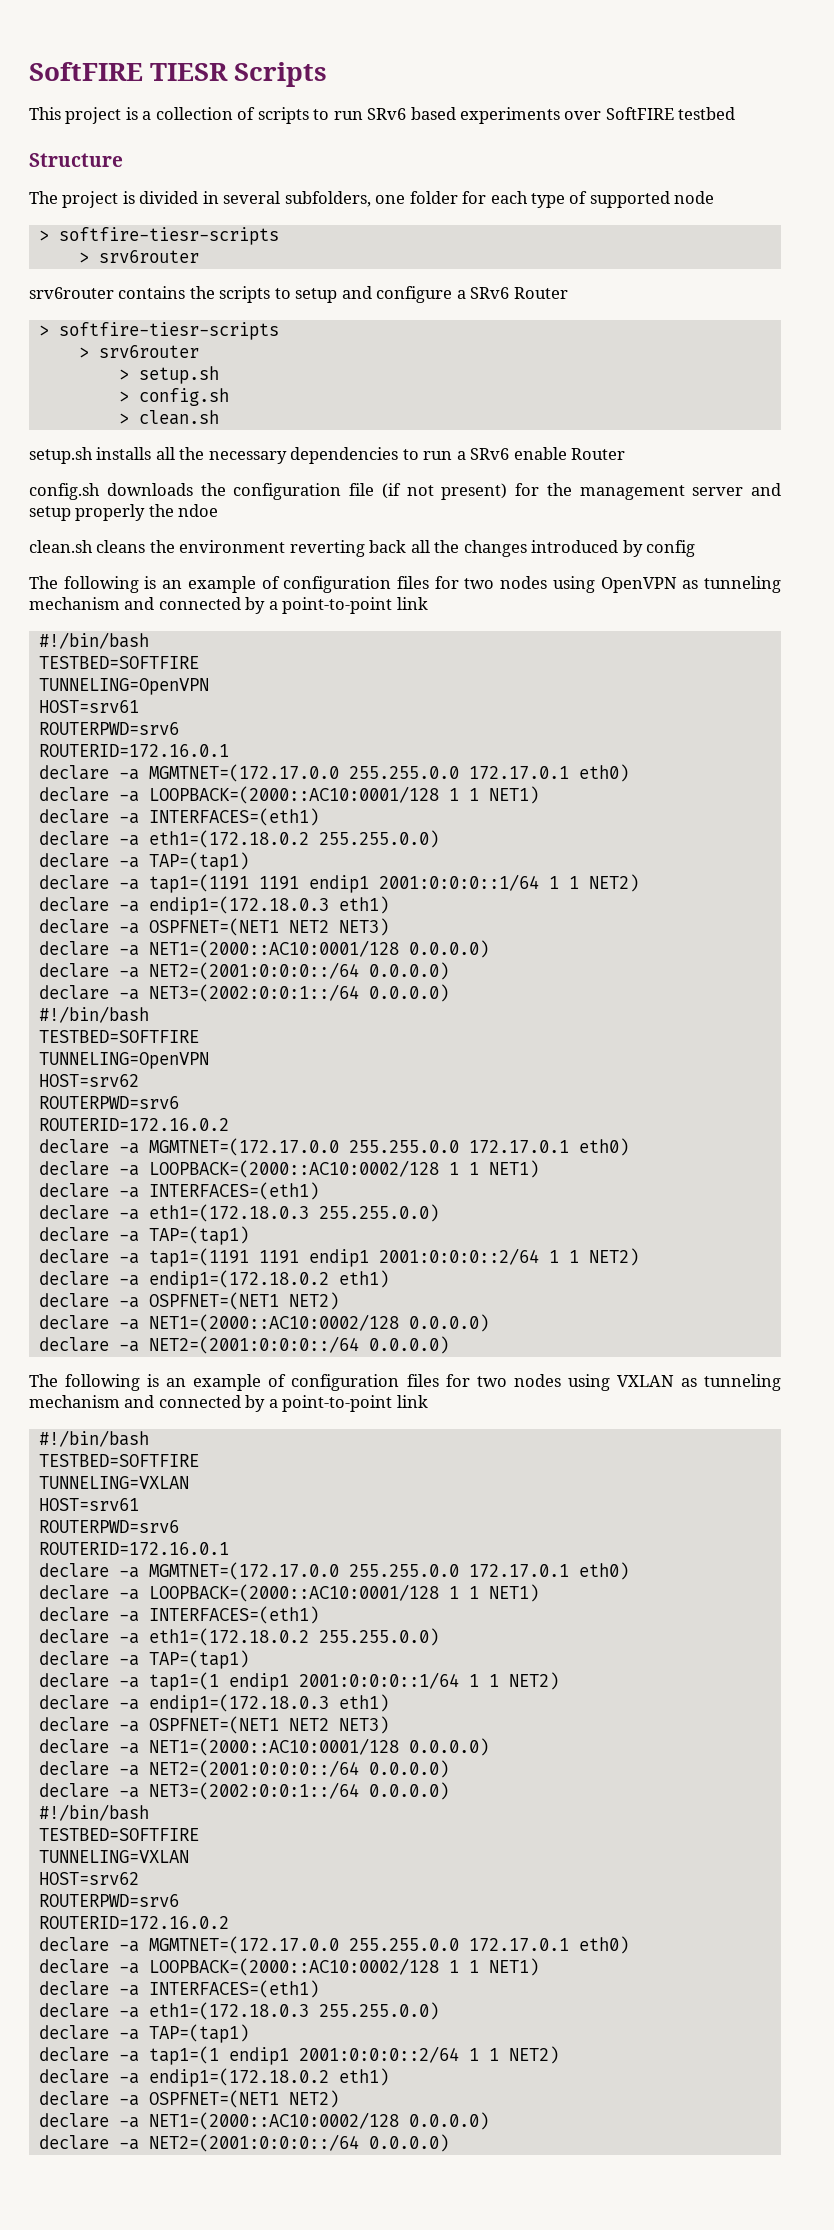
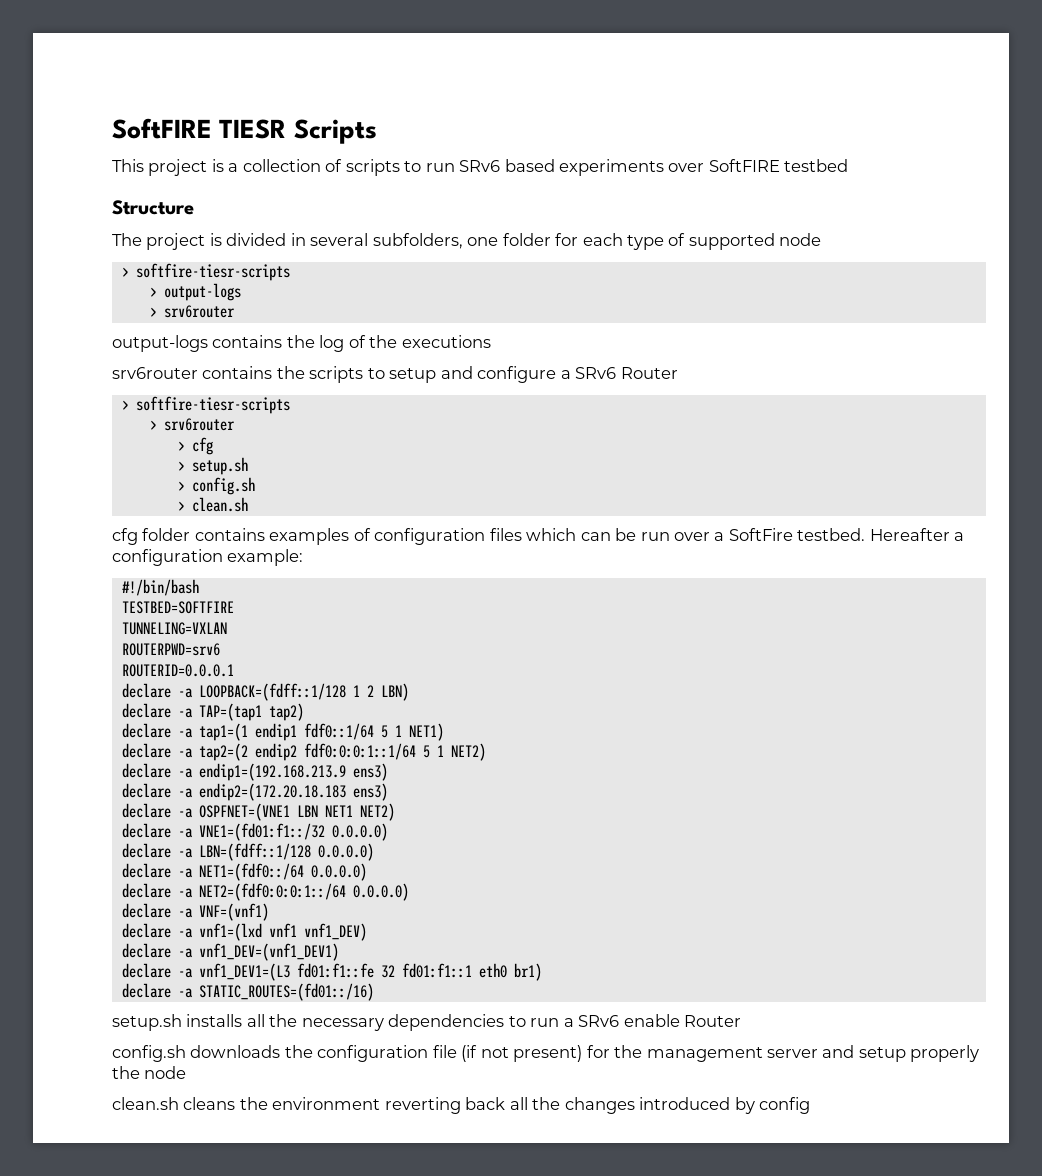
  The project is divided in several subfolders, one folder for each type of supported node
  > softfire-tiesr-scripts
+ > output-logs
  > srv6router
+ output-logs contains the log of the executions
+ > cfg
+ cfg folder contains examples of configuration files which can be run over a SoftFire testbed. Hereafter a configuration example:
+ #!/bin/bash
+ TESTBED=SOFTFIRE
+ TUNNELING=VXLAN
+ ROUTERPWD=srv6
+ ROUTERID=0.0.0.1
+ declare -a LOOPBACK=(fdff::1/128 1 2 LBN)
+ declare -a TAP=(tap1 tap2)
+ declare -a tap1=(1 endip1 fdf0::1/64 5 1 NET1)
+ declare -a tap2=(2 endip2 fdf0:0:0:1::1/64 5 1 NET2)
+ declare -a endip1=(192.168.213.9 ens3)
+ declare -a endip2=(172.20.18.183 ens3)
+ declare -a OSPFNET=(VNE1 LBN NET1 NET2)
+ declare -a VNE1=(fd01:f1::/32 0.0.0.0)
+ declare -a LBN=(fdff::1/128 0.0.0.0)
+ declare -a NET1=(fdf0::/64 0.0.0.0)
+ declare -a NET2=(fdf0:0:0:1::/64 0.0.0.0)
+ declare -a VNF=(vnf1)
+ declare -a vnf1=(lxd vnf1 vnf1_DEV)
+ declare -a vnf1_DEV=(vnf1_DEV1)
+ declare -a vnf1_DEV1=(L3 fd01:f1::fe 32 fd01:f1::1 eth0 br1)
+ declare -a STATIC_ROUTES=(fd01::/16)
- config.sh downloads the configuration file (if not present) for the management server and setup properly the ndoe
+ config.sh downloads the configuration file (if not present) for the management server and setup properly the node
- The following is an example of configuration files for two nodes using OpenVPN as tunneling mechanism and connected by a point-to-point link
- #!/bin/bash
- TESTBED=SOFTFIRE
- TUNNELING=OpenVPN
- HOST=srv61
- ROUTERPWD=srv6
- ROUTERID=172.16.0.1
- declare -a MGMTNET=(172.17.0.0 255.255.0.0 172.17.0.1 eth0)
- declare -a LOOPBACK=(2000::AC10:0001/128 1 1 NET1)
- declare -a INTERFACES=(eth1)
- declare -a eth1=(172.18.0.2 255.255.0.0)
- declare -a TAP=(tap1)
- declare -a tap1=(1191 1191 endip1 2001:0:0:0::1/64 1 1 NET2)
- declare -a endip1=(172.18.0.3 eth1)
- declare -a OSPFNET=(NET1 NET2 NET3)
- declare -a NET1=(2000::AC10:0001/128 0.0.0.0)
- declare -a NET2=(2001:0:0:0::/64 0.0.0.0)
- declare -a NET3=(2002:0:0:1::/64 0.0.0.0)
- #!/bin/bash
- TESTBED=SOFTFIRE
- TUNNELING=OpenVPN
- HOST=srv62
- ROUTERPWD=srv6
- ROUTERID=172.16.0.2
- declare -a MGMTNET=(172.17.0.0 255.255.0.0 172.17.0.1 eth0)
- declare -a LOOPBACK=(2000::AC10:0002/128 1 1 NET1)
- declare -a INTERFACES=(eth1)
- declare -a eth1=(172.18.0.3 255.255.0.0)
- declare -a TAP=(tap1)
- declare -a tap1=(1191 1191 endip1 2001:0:0:0::2/64 1 1 NET2)
- declare -a endip1=(172.18.0.2 eth1)
- declare -a OSPFNET=(NET1 NET2)
- declare -a NET1=(2000::AC10:0002/128 0.0.0.0)
- declare -a NET2=(2001:0:0:0::/64 0.0.0.0)
- The following is an example of configuration files for two nodes using VXLAN as tunneling mechanism and connected by a point-to-point link
- #!/bin/bash
- TESTBED=SOFTFIRE
- TUNNELING=VXLAN
- HOST=srv61
- ROUTERPWD=srv6
- ROUTERID=172.16.0.1
- declare -a MGMTNET=(172.17.0.0 255.255.0.0 172.17.0.1 eth0)
- declare -a LOOPBACK=(2000::AC10:0001/128 1 1 NET1)
- declare -a INTERFACES=(eth1)
- declare -a eth1=(172.18.0.2 255.255.0.0)
- declare -a TAP=(tap1)
- declare -a tap1=(1 endip1 2001:0:0:0::1/64 1 1 NET2)
- declare -a endip1=(172.18.0.3 eth1)
- declare -a OSPFNET=(NET1 NET2 NET3)
- declare -a NET1=(2000::AC10:0001/128 0.0.0.0)
- declare -a NET2=(2001:0:0:0::/64 0.0.0.0)
- declare -a NET3=(2002:0:0:1::/64 0.0.0.0)
- #!/bin/bash
- TESTBED=SOFTFIRE
- TUNNELING=VXLAN
- HOST=srv62
- ROUTERPWD=srv6
- ROUTERID=172.16.0.2
- declare -a MGMTNET=(172.17.0.0 255.255.0.0 172.17.0.1 eth0)
- declare -a LOOPBACK=(2000::AC10:0002/128 1 1 NET1)
- declare -a INTERFACES=(eth1)
- declare -a eth1=(172.18.0.3 255.255.0.0)
- declare -a TAP=(tap1)
- declare -a tap1=(1 endip1 2001:0:0:0::2/64 1 1 NET2)
- declare -a endip1=(172.18.0.2 eth1)
- declare -a OSPFNET=(NET1 NET2)
- declare -a NET1=(2000::AC10:0002/128 0.0.0.0)
- declare -a NET2=(2001:0:0:0::/64 0.0.0.0)

